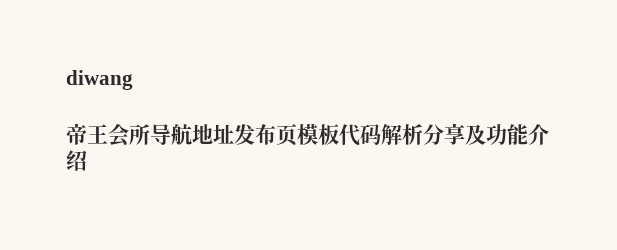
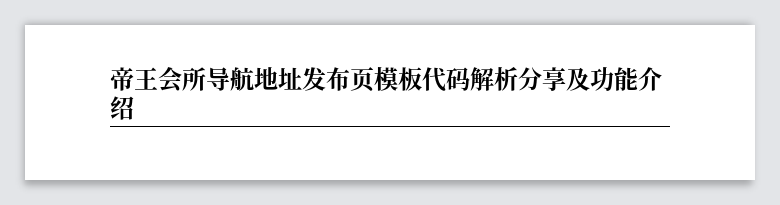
- diwang

